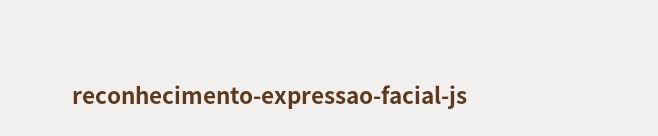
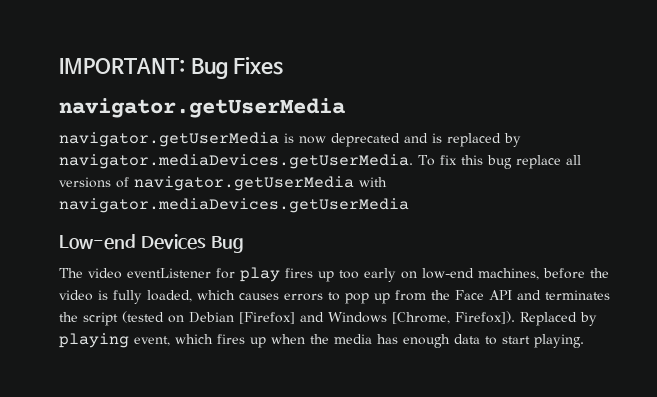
- reconhecimento-expressao-facial-js
+ IMPORTANT: Bug Fixes
+ navigator.getUserMedia
+ navigator.getUserMedia is now deprecated and is replaced by navigator.mediaDevices.getUserMedia. To fix this bug replace all versions of navigator.getUserMedia with navigator.mediaDevices.getUserMedia
+ Low-end Devices Bug
+ The video eventListener for play fires up too early on low-end machines, before the video is fully loaded, which causes errors to pop up from the Face API and terminates the script (tested on Debian [Firefox] and Windows [Chrome, Firefox]). Replaced by playing event, which fires up when the media has enough data to start playing.

